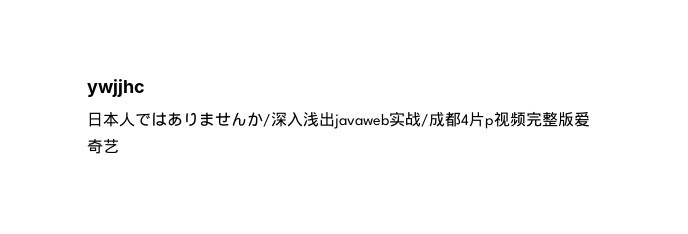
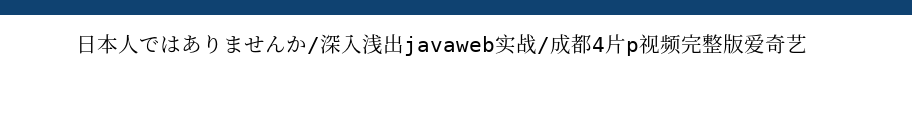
- ywjjhc

